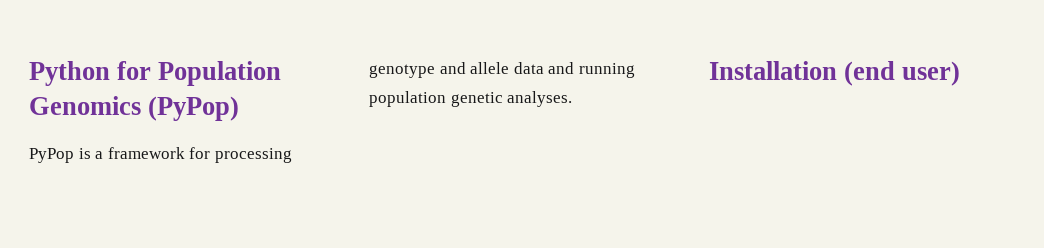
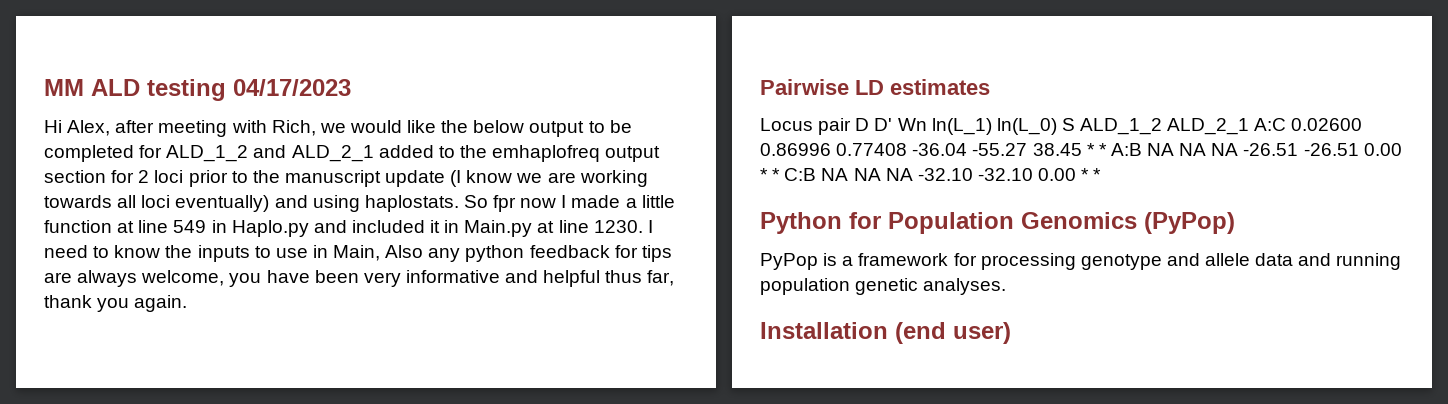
+ MM ALD testing 04/17/2023
+ Hi Alex, after meeting with Rich, we would like the below output to be completed for ALD_1_2 and ALD_2_1 added to the emhaplofreq output section for 2 loci prior to the manuscript update (I know we are working towards all loci eventually) and using haplostats. So fpr now I made a little function at line 549 in Haplo.py and included it in Main.py at line 1230. I need to know the inputs to use in Main, Also any python feedback for tips are always welcome, you have been very informative and helpful thus far, thank you again.
+ Pairwise LD estimates
+ Locus pair D D' Wn ln(L_1) ln(L_0) S ALD_1_2 ALD_2_1 A:C 0.02600 0.86996 0.77408 -36.04 -55.27 38.45 * * A:B NA NA NA -26.51 -26.51 0.00 * * C:B NA NA NA -32.10 -32.10 0.00 * *

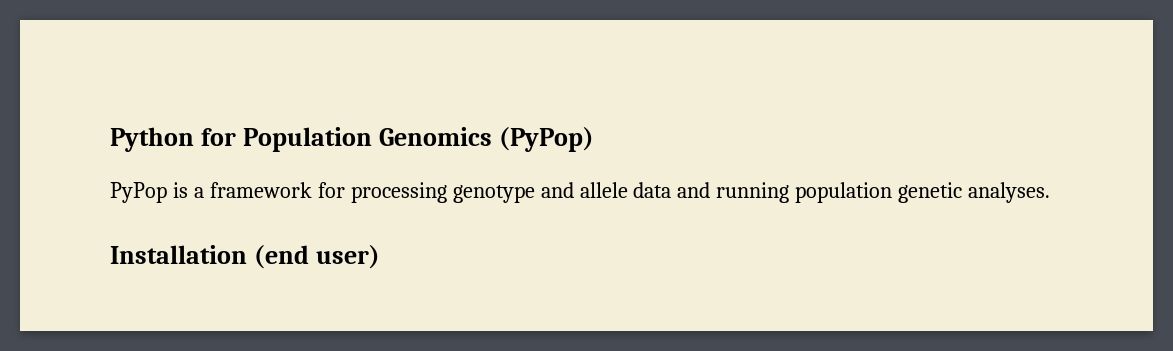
- MM ALD testing 04/17/2023
- Hi Alex, after meeting with Rich, we would like the below output to be completed for ALD_1_2 and ALD_2_1 added to the emhaplofreq output section for 2 loci prior to the manuscript update (I know we are working towards all loci eventually) and using haplostats. So fpr now I made a little function at line 549 in Haplo.py and included it in Main.py at line 1230. I need to know the inputs to use in Main, Also any python feedback for tips are always welcome, you have been very informative and helpful thus far, thank you again.
- Pairwise LD estimates
- Locus pair D D' Wn ln(L_1) ln(L_0) S ALD_1_2 ALD_2_1 A:C 0.02600 0.86996 0.77408 -36.04 -55.27 38.45 * * A:B NA NA NA -26.51 -26.51 0.00 * * C:B NA NA NA -32.10 -32.10 0.00 * *

